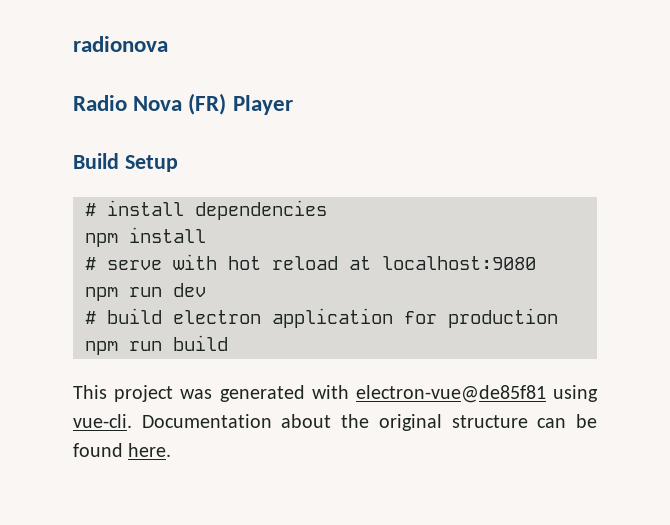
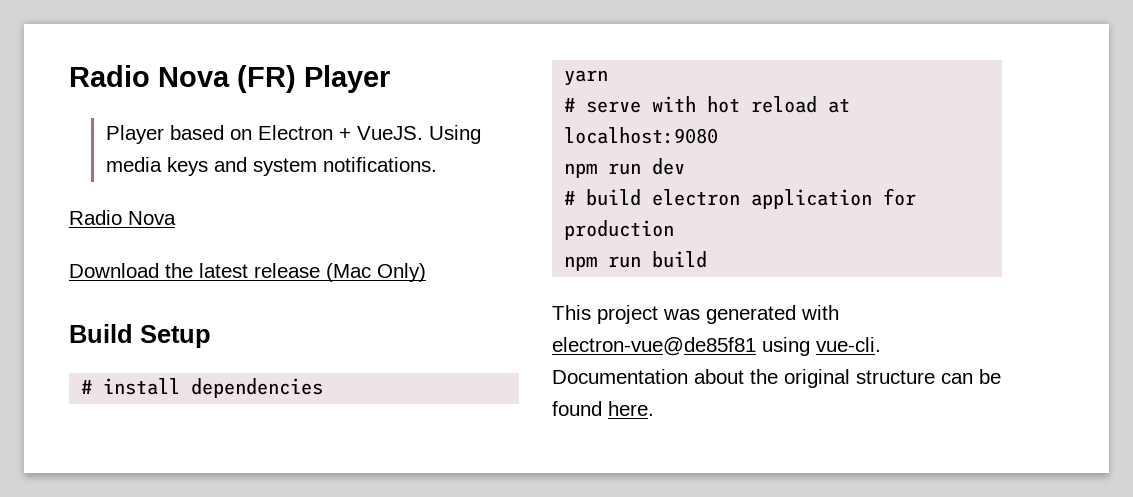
- radionova
+ Player based on Electron + VueJS. Using media keys and system notifications.
+ Radio Nova
+ Download the latest release (Mac Only)
- npm install
+ yarn

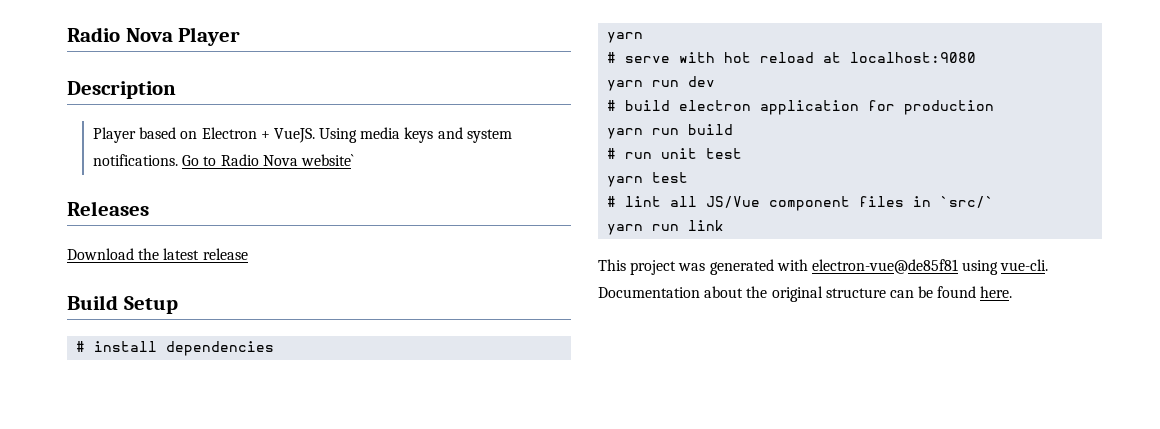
- Radio Nova (FR) Player
+ Radio Nova Player
+ Description
- Using media keys and system notifications.
- Radio Nova
+ Using media keys and system notifications. Go to Radio Nova website`
+ Releases
- Download the latest release (Mac Only)
+ Download the latest release
- npm run dev
+ yarn run dev
- npm run build
+ yarn run build
+ # run unit test
+ yarn test
+ # lint all JS/Vue component files in `src/`
+ yarn run link

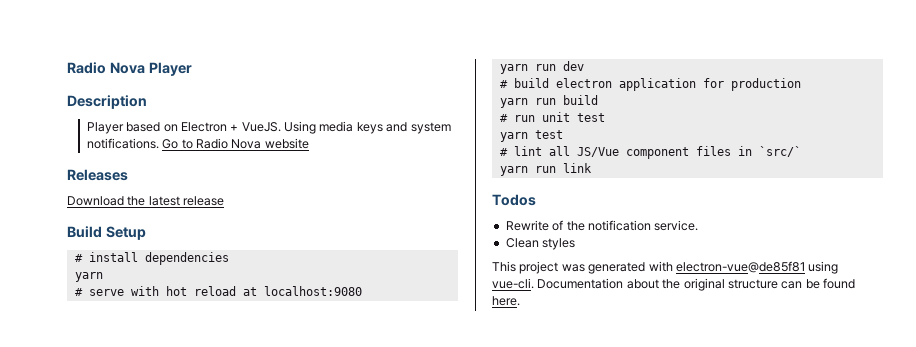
- Go to Radio Nova website`
+ Go to Radio Nova website
+ Todos
+ Rewrite of the notification service.
+ Clean styles

